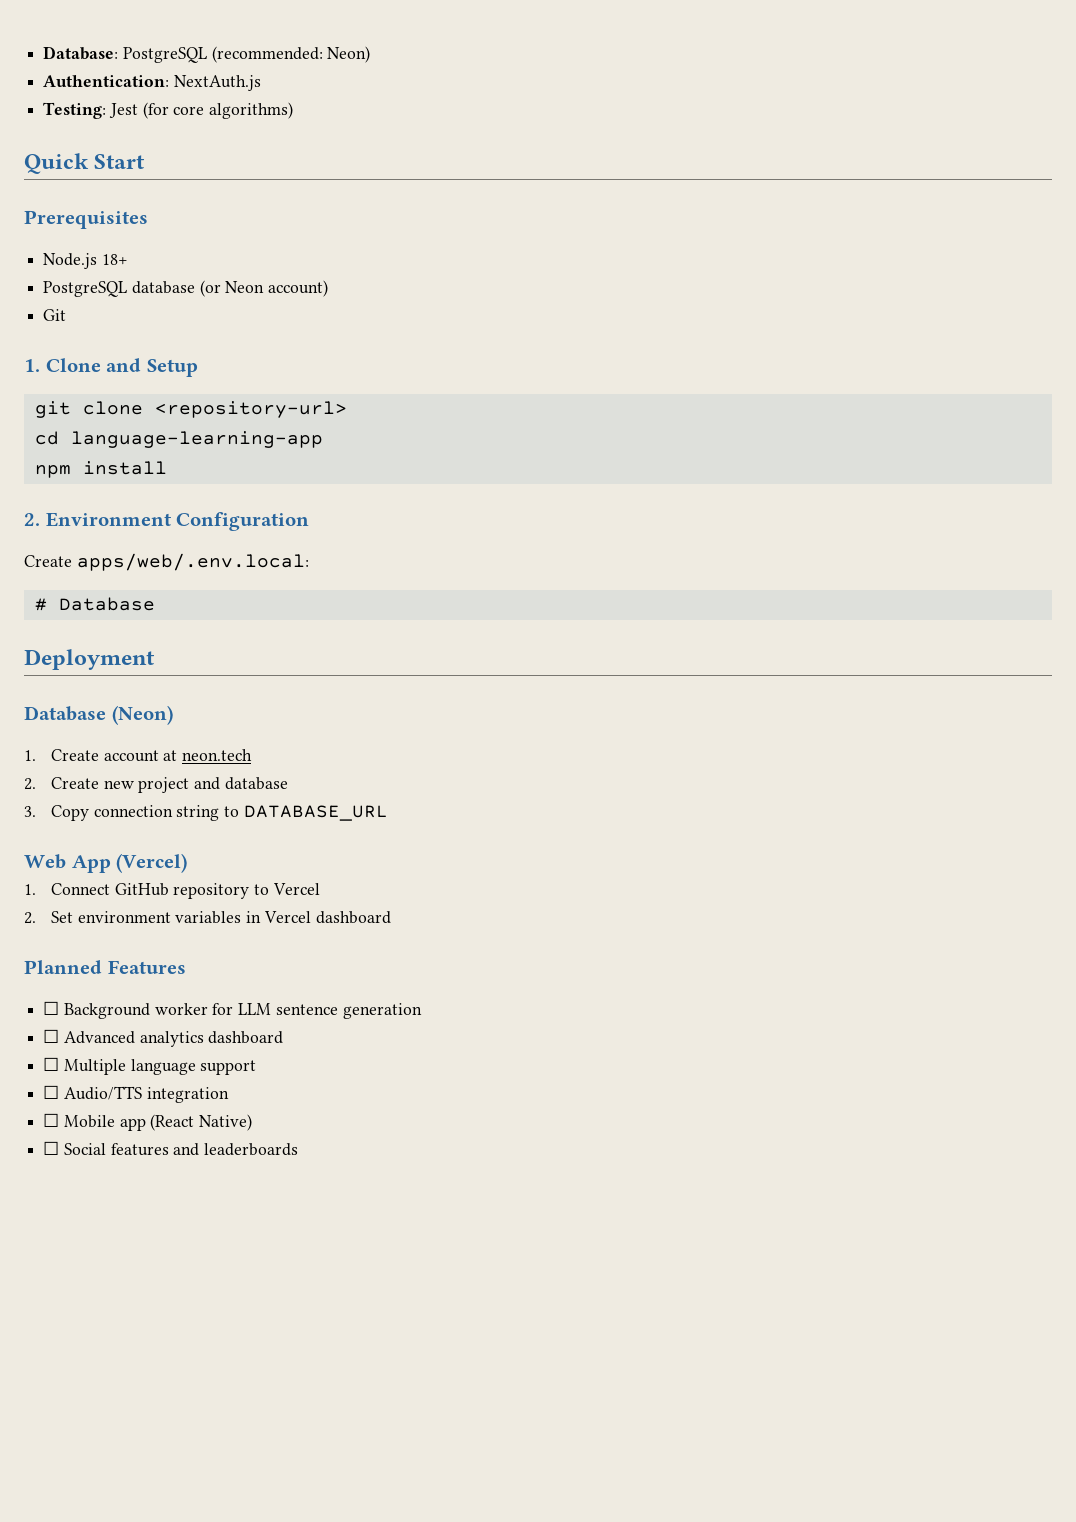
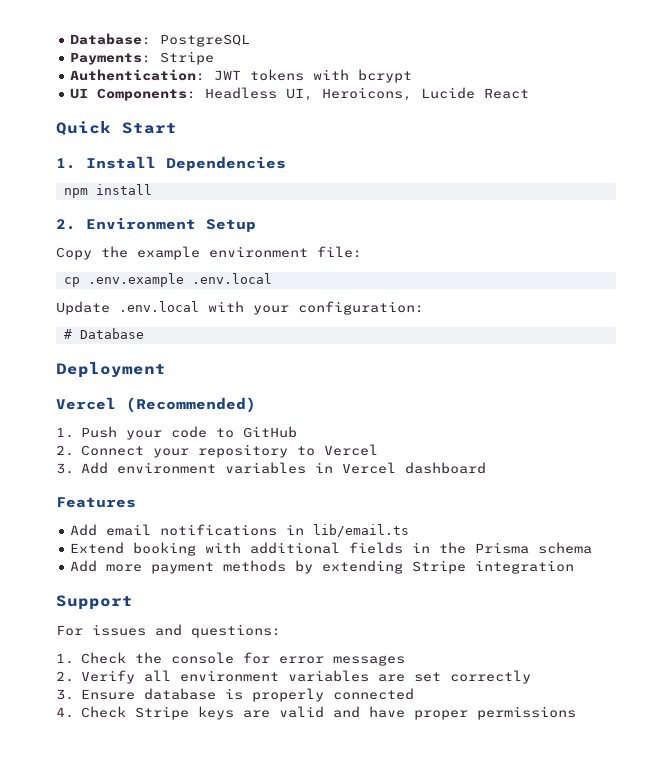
- Database: PostgreSQL (recommended: Neon)
+ Database: PostgreSQL
+ Payments: Stripe
- Authentication: NextAuth.js
- Testing: Jest (for core algorithms)
+ Authentication: JWT tokens with bcrypt
+ UI Components: Headless UI, Heroicons, Lucide React
  Quick Start
- Prerequisites
- Node.js 18+
- PostgreSQL database (or Neon account)
- Git
- 1. Clone and Setup
- git clone <repository-url>
- cd language-learning-app
+ 1. Install Dependencies
  npm install
- 2. Environment Configuration
- Create apps/web/.env.local:
+ 2. Environment Setup
+ Copy the example environment file:
+ cp .env.example .env.local
+ Update .env.local with your configuration:
- Database (Neon)
- 1. Create account at neon.tech
- 2. Create new project and database
- 3. Copy connection string to DATABASE_URL
- Web App (Vercel)
- 1. Connect GitHub repository to Vercel
+ Vercel (Recommended)
+ 1. Push your code to GitHub
+ 2. Connect your repository to Vercel
- 2. Set environment variables in Vercel dashboard
+ 3. Add environment variables in Vercel dashboard
- Planned Features
+ Features
- ☐ Background worker for LLM sentence generation
- ☐ Advanced analytics dashboard
- ☐ Multiple language support
- ☐ Audio/TTS integration
- ☐ Mobile app (React Native)
- ☐ Social features and leaderboards
+ Add email notifications in lib/email.ts
+ Extend booking with additional fields in the Prisma schema
+ Add more payment methods by extending Stripe integration
+ Support
+ For issues and questions:
+ 1. Check the console for error messages
+ 2. Verify all environment variables are set correctly
+ 3. Ensure database is properly connected
+ 4. Check Stripe keys are valid and have proper permissions

